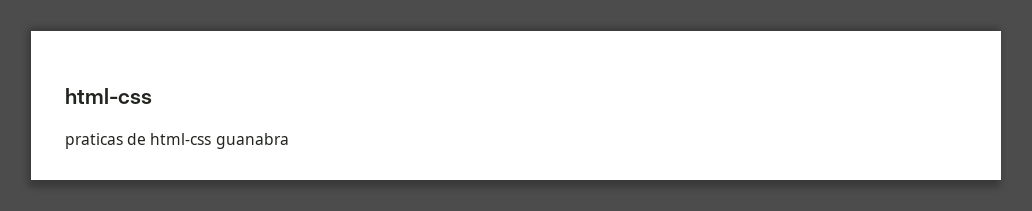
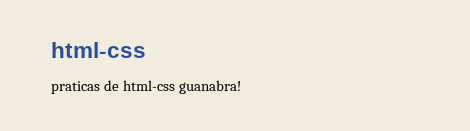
- praticas de html-css guanabra
+ praticas de html-css guanabra!

